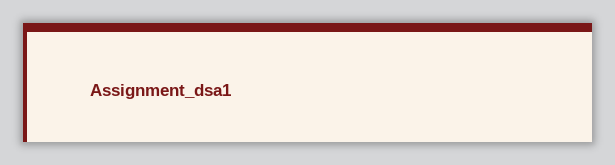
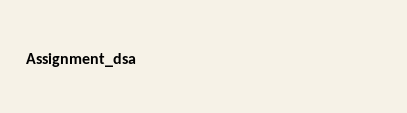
- Assignment_dsa1
+ Assignment_dsa

